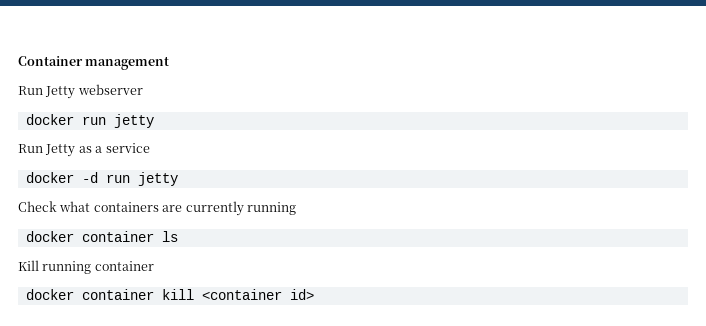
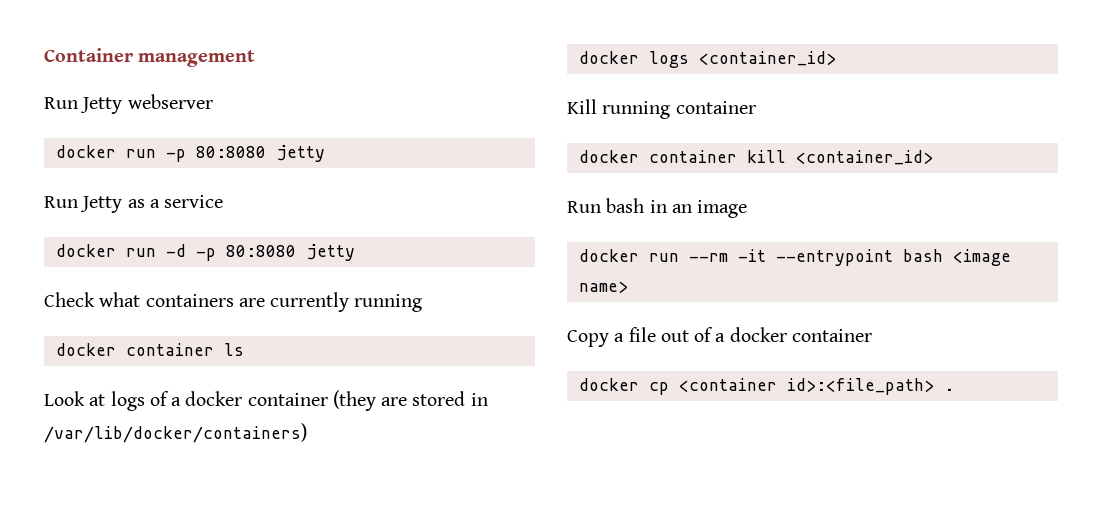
- docker run jetty
+ docker run -p 80:8080 jetty
- docker -d run jetty
+ docker run -d -p 80:8080 jetty
+ Look at logs of a docker container (they are stored in /var/lib/docker/containers)
+ docker logs <container_id>
- docker container kill <container id>
+ docker container kill <container_id>
+ Run bash in an image
+ docker run --rm -it --entrypoint bash <image name>
+ Copy a file out of a docker container
+ docker cp <container id>:<file_path> .

